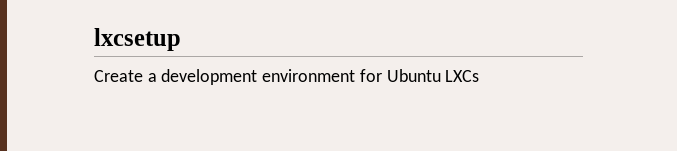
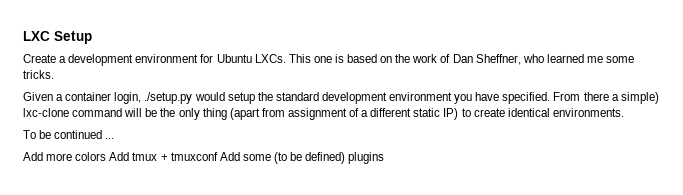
- lxcsetup
+ LXC Setup
- Create a development environment for Ubuntu LXCs
+ Create a development environment for Ubuntu LXCs. This one is based on the work of Dan Sheffner, who learned me some tricks.
+ Given a container login, ./setup.py would setup the standard development environment you have specified. From there a simple) lxc-clone command will be the only thing (apart from assignment of a different static IP) to create identical environments.
+ To be continued ...
+ Add more colors Add tmux + tmuxconf Add some (to be defined) plugins

